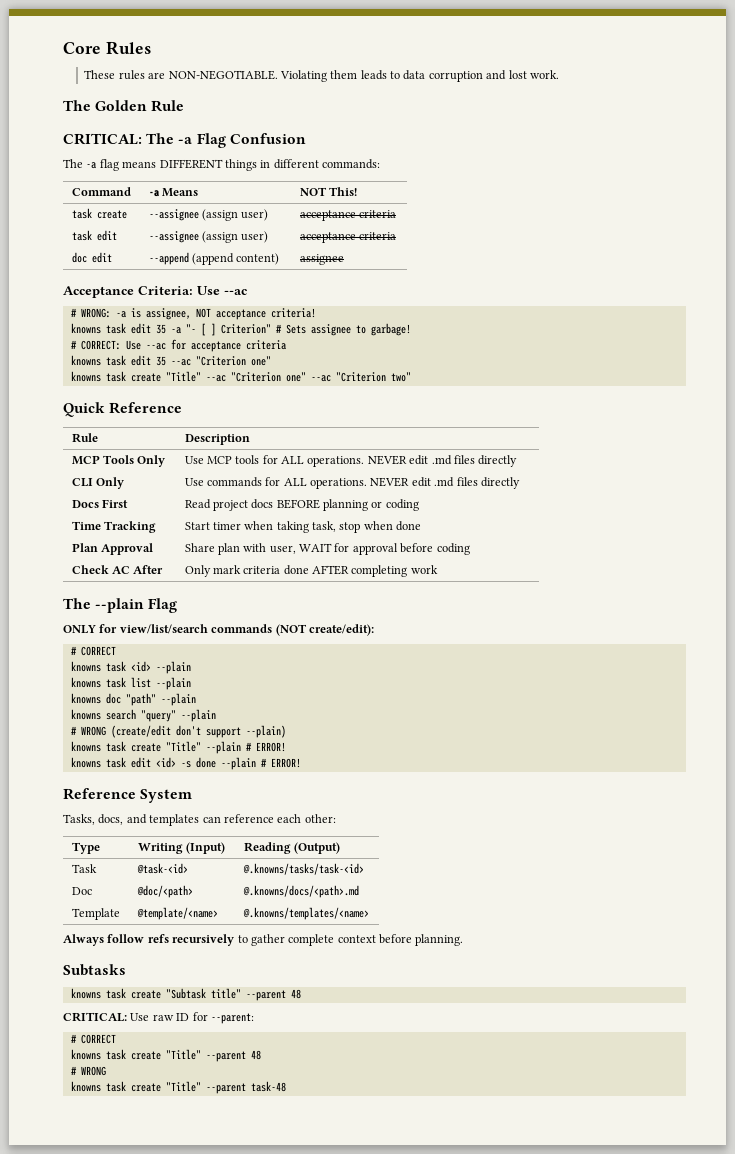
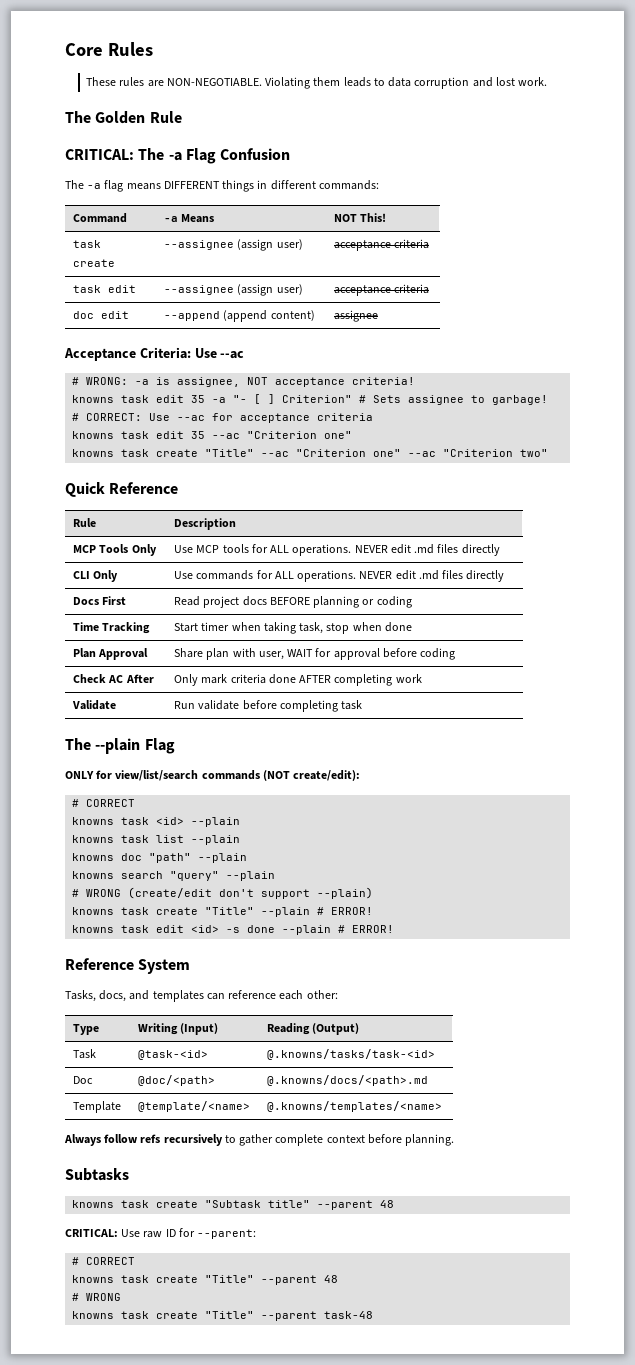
+ Validate | Run validate before completing task

